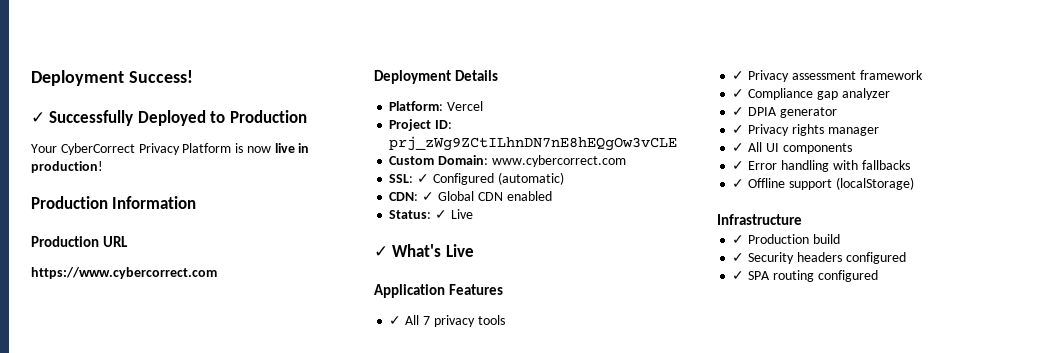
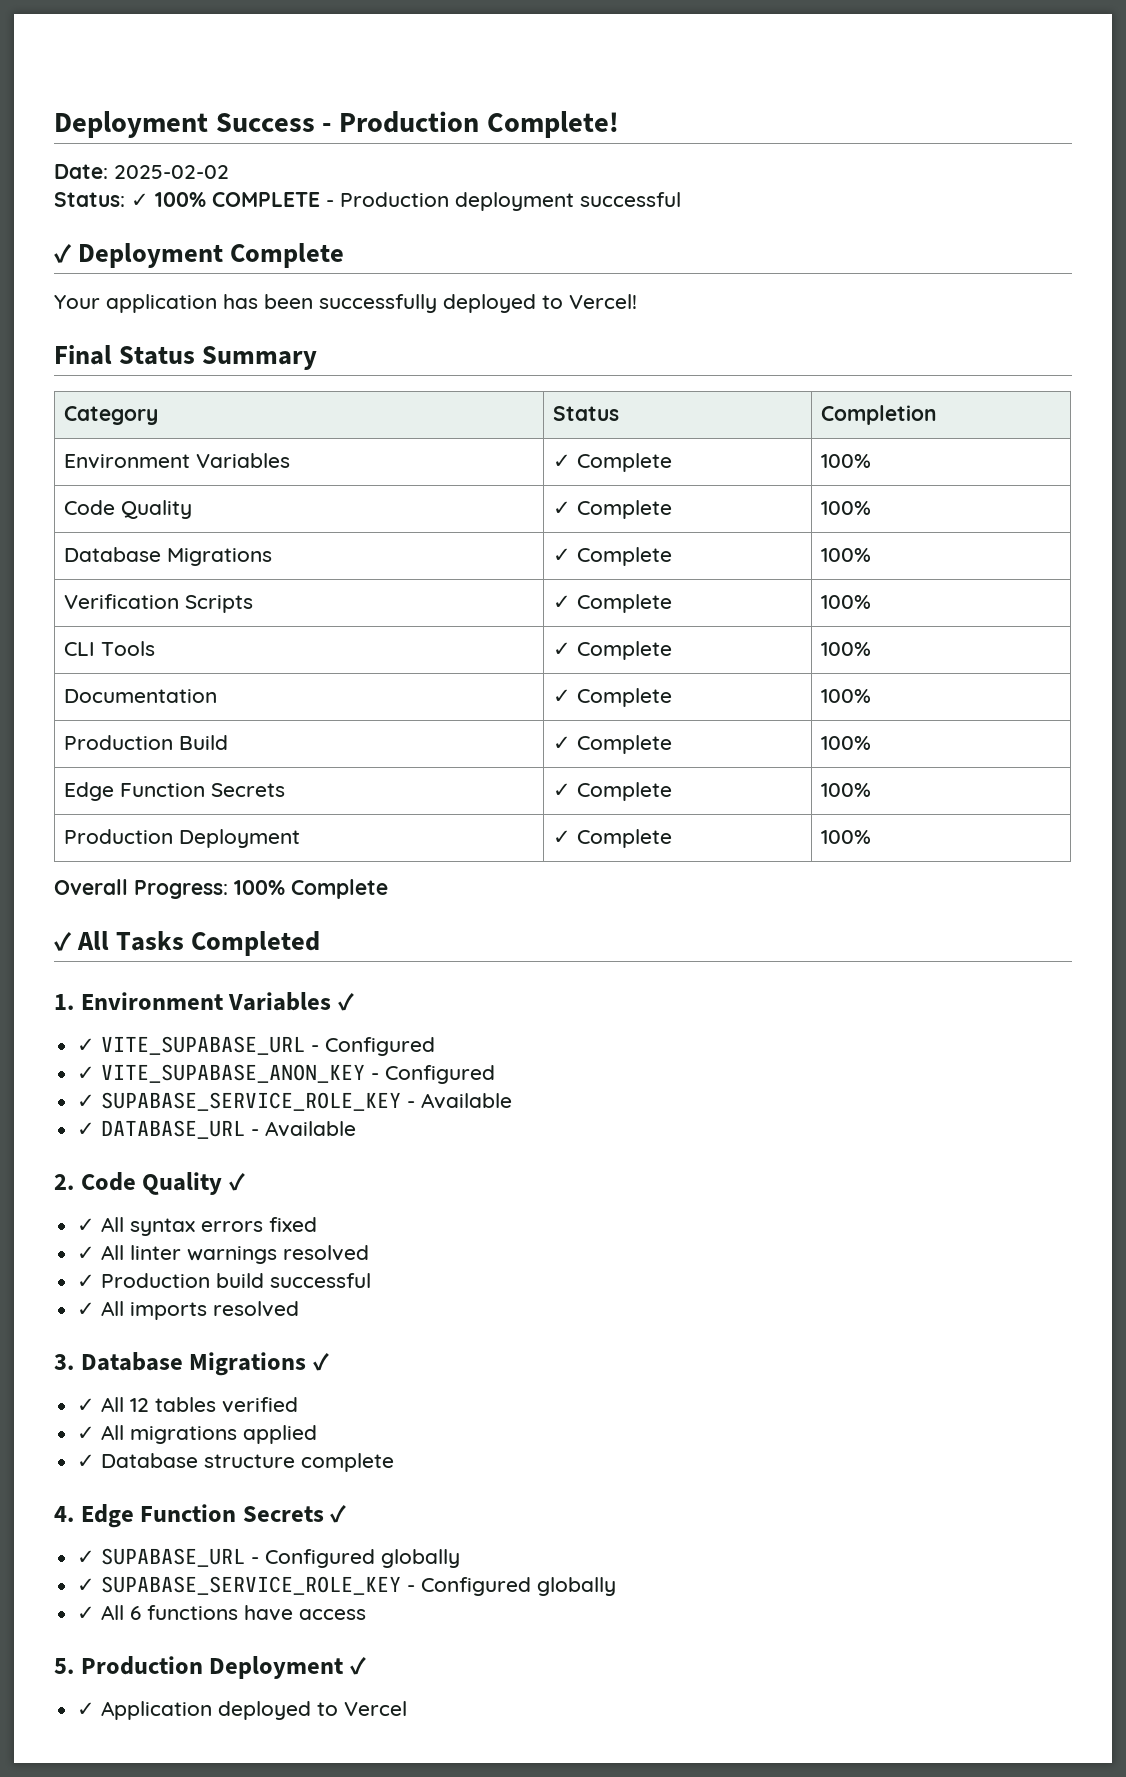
- Deployment Success!
- ✓ Successfully Deployed to Production
- Your CyberCorrect Privacy Platform is now live in production!
- Production Information
- Production URL
- https://www.cybercorrect.com
- Deployment Details
- Platform: Vercel
- Project ID: prj_zWg9ZCtILhnDN7nE8hEQgOw3vCLE
- Custom Domain: www.cybercorrect.com
- SSL: ✓ Configured (automatic)
- CDN: ✓ Global CDN enabled
- Status: ✓ Live
- ✓ What's Live
- Application Features
- ✓ All 7 privacy tools
- ✓ Privacy assessment framework
- ✓ Compliance gap analyzer
- ✓ DPIA generator
- ✓ Privacy rights manager
- ✓ All UI components
- ✓ Error handling with fallbacks
- ✓ Offline support (localStorage)
- Infrastructure
+ Deployment Success - Production Complete!
+ Date: 2025-02-02
+ Status: ✓ 100% COMPLETE - Production deployment successful
+ ✓ Deployment Complete
+ Your application has been successfully deployed to Vercel!
+ Final Status Summary
+ Category | Status | Completion
+ Environment Variables | ✓ Complete | 100%
+ Code Quality | ✓ Complete | 100%
+ Database Migrations | ✓ Complete | 100%
+ Verification Scripts | ✓ Complete | 100%
+ CLI Tools | ✓ Complete | 100%
+ Documentation | ✓ Complete | 100%
+ Production Build | ✓ Complete | 100%
+ Edge Function Secrets | ✓ Complete | 100%
+ Production Deployment | ✓ Complete | 100%
+ Overall Progress: 100% Complete
+ ✓ All Tasks Completed
+ 1. Environment Variables ✓
+ ✓ VITE_SUPABASE_URL - Configured
+ ✓ VITE_SUPABASE_ANON_KEY - Configured
+ ✓ SUPABASE_SERVICE_ROLE_KEY - Available
+ ✓ DATABASE_URL - Available
+ 2. Code Quality ✓
+ ✓ All syntax errors fixed
+ ✓ All linter warnings resolved
- ✓ Production build
- ✓ Security headers configured
- ✓ SPA routing configured
+ ✓ Production build successful
+ ✓ All imports resolved
+ 3. Database Migrations ✓
+ ✓ All 12 tables verified
+ ✓ All migrations applied
+ ✓ Database structure complete
+ 4. Edge Function Secrets ✓
+ ✓ SUPABASE_URL - Configured globally
+ ✓ SUPABASE_SERVICE_ROLE_KEY - Configured globally
+ ✓ All 6 functions have access
+ 5. Production Deployment ✓
+ ✓ Application deployed to Vercel

